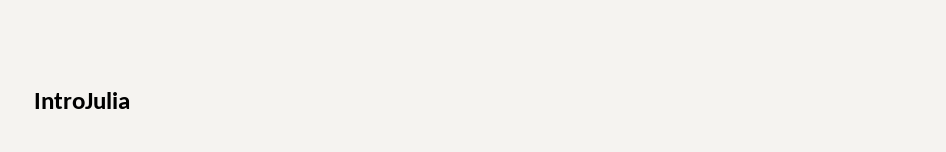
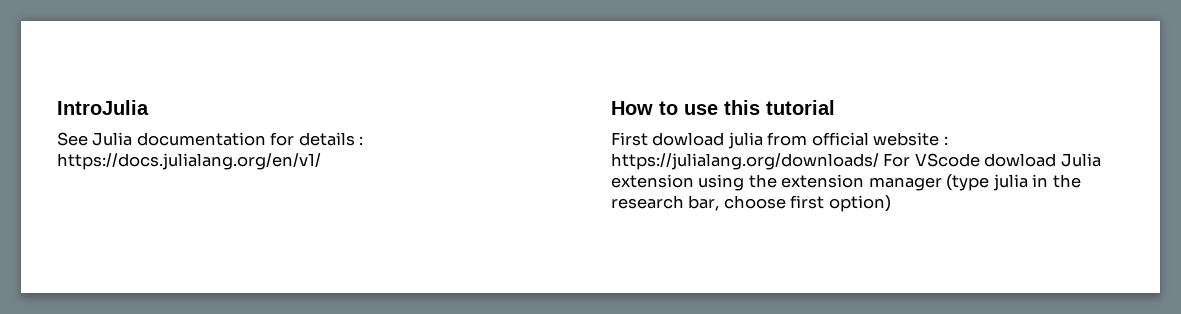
+ See Julia documentation for details : https://docs.julialang.org/en/v1/
+ How to use this tutorial
+ First dowload julia from official website : https://julialang.org/downloads/ For VScode dowload Julia extension using the extension manager (type julia in the research bar, choose first option)

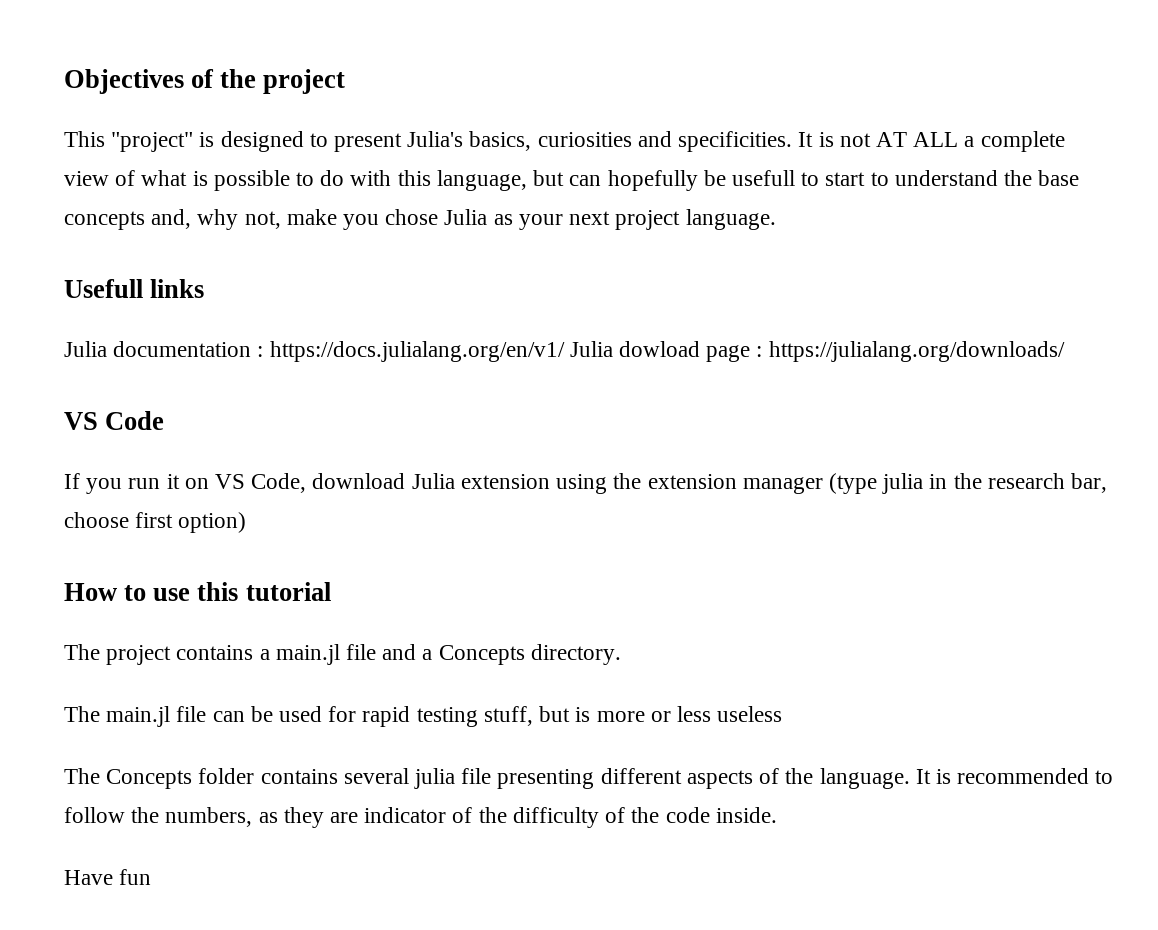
- IntroJulia
- See Julia documentation for details : https://docs.julialang.org/en/v1/
- How to use this tutorial
- First dowload julia from official website : https://julialang.org/downloads/ For VScode dowload Julia extension using the extension manager (type julia in the research bar, choose first option)
+ Objectives of the project
+ This "project" is designed to present Julia's basics, curiosities and specificities. It is not AT ALL a complete view of what is possible to do with this language, but can hopefully be usefull to start to understand the base concepts and, why not, make you chose Julia as your next project language.
+ Usefull links
+ Julia documentation : https://docs.julialang.org/en/v1/ Julia dowload page : https://julialang.org/downloads/
+ VS Code
+ If you run it on VS Code, download Julia extension using the extension manager (type julia in the research bar, choose first option)
+ How to use this tutorial
+ The project contains a main.jl file and a Concepts directory.
+ The main.jl file can be used for rapid testing stuff, but is more or less useless
+ The Concepts folder contains several julia file presenting different aspects of the language. It is recommended to follow the numbers, as they are indicator of the difficulty of the code inside.
+ Have fun

